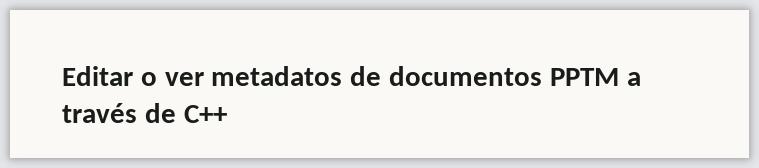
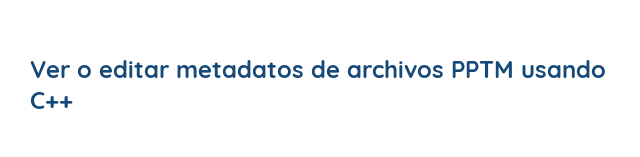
- Editar o ver metadatos de documentos PPTM a través de C++
+ Ver o editar metadatos de archivos PPTM usando C++

